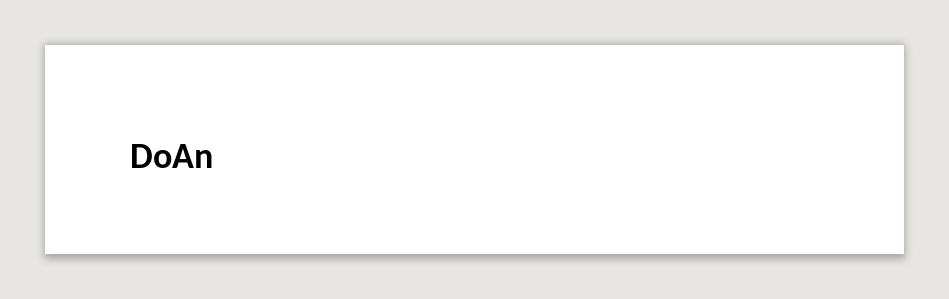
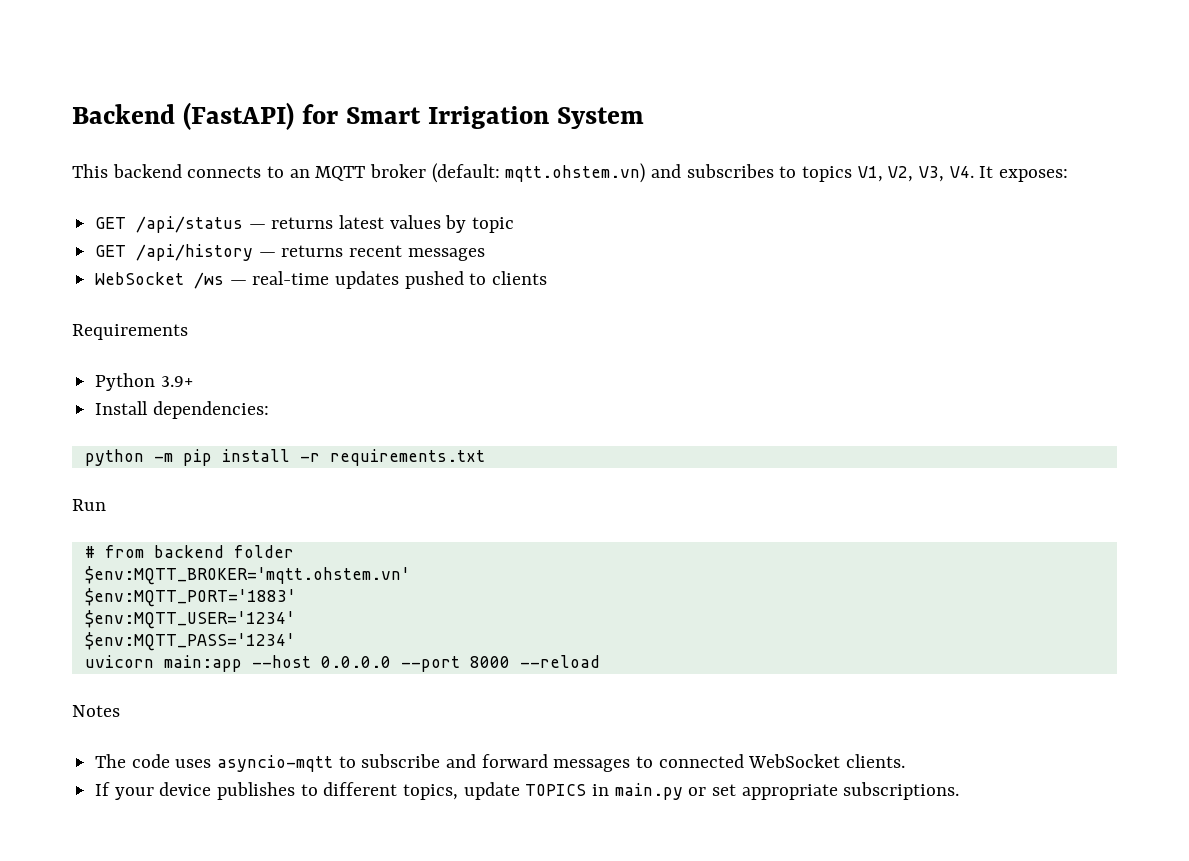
- DoAn
+ Backend (FastAPI) for Smart Irrigation System
+ This backend connects to an MQTT broker (default: mqtt.ohstem.vn) and subscribes to topics V1, V2, V3, V4. It exposes:
+ GET /api/status — returns latest values by topic
+ GET /api/history — returns recent messages
+ WebSocket /ws — real-time updates pushed to clients
+ Requirements
+ Python 3.9+
+ Install dependencies:
+ python -m pip install -r requirements.txt
+ Run
+ # from backend folder
+ $env:MQTT_BROKER='mqtt.ohstem.vn'
+ $env:MQTT_PORT='1883'
+ $env:MQTT_USER='1234'
+ $env:MQTT_PASS='1234'
+ uvicorn main:app --host 0.0.0.0 --port 8000 --reload
+ Notes
+ The code uses asyncio-mqtt to subscribe and forward messages to connected WebSocket clients.
+ If your device publishes to different topics, update TOPICS in main.py or set appropriate subscriptions.

